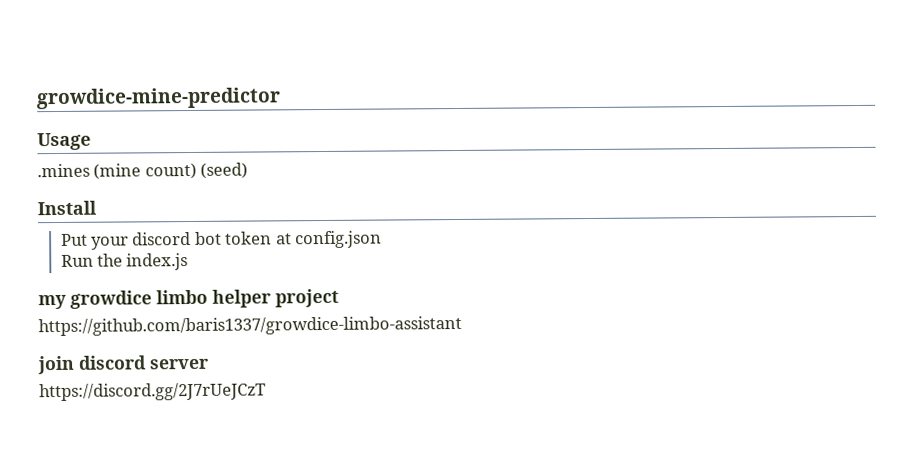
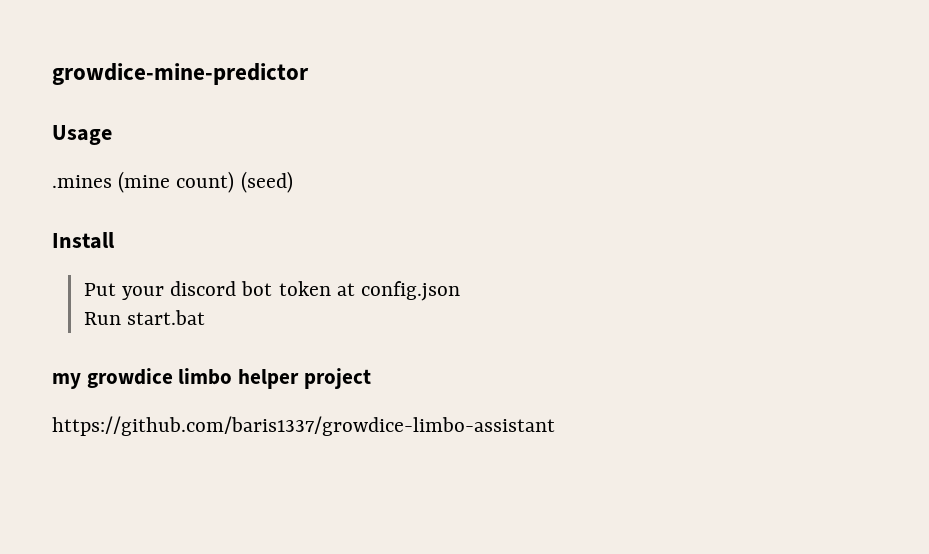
- Run the index.js
+ Run start.bat
- join discord server
- https://discord.gg/2J7rUeJCzT

